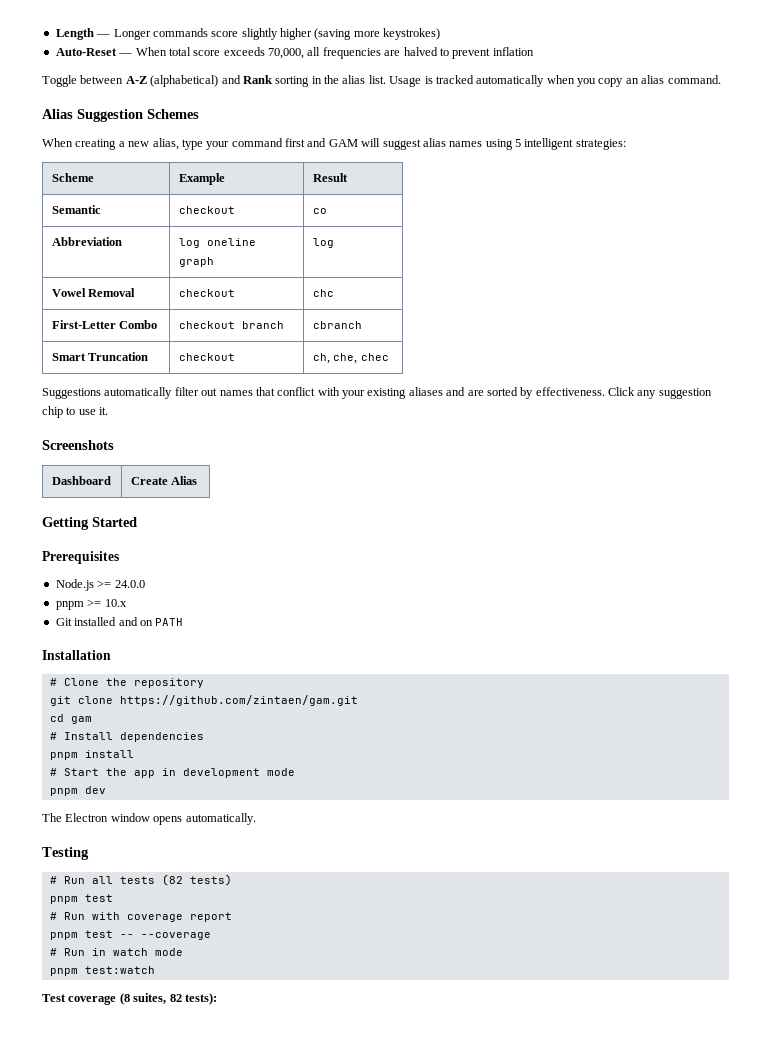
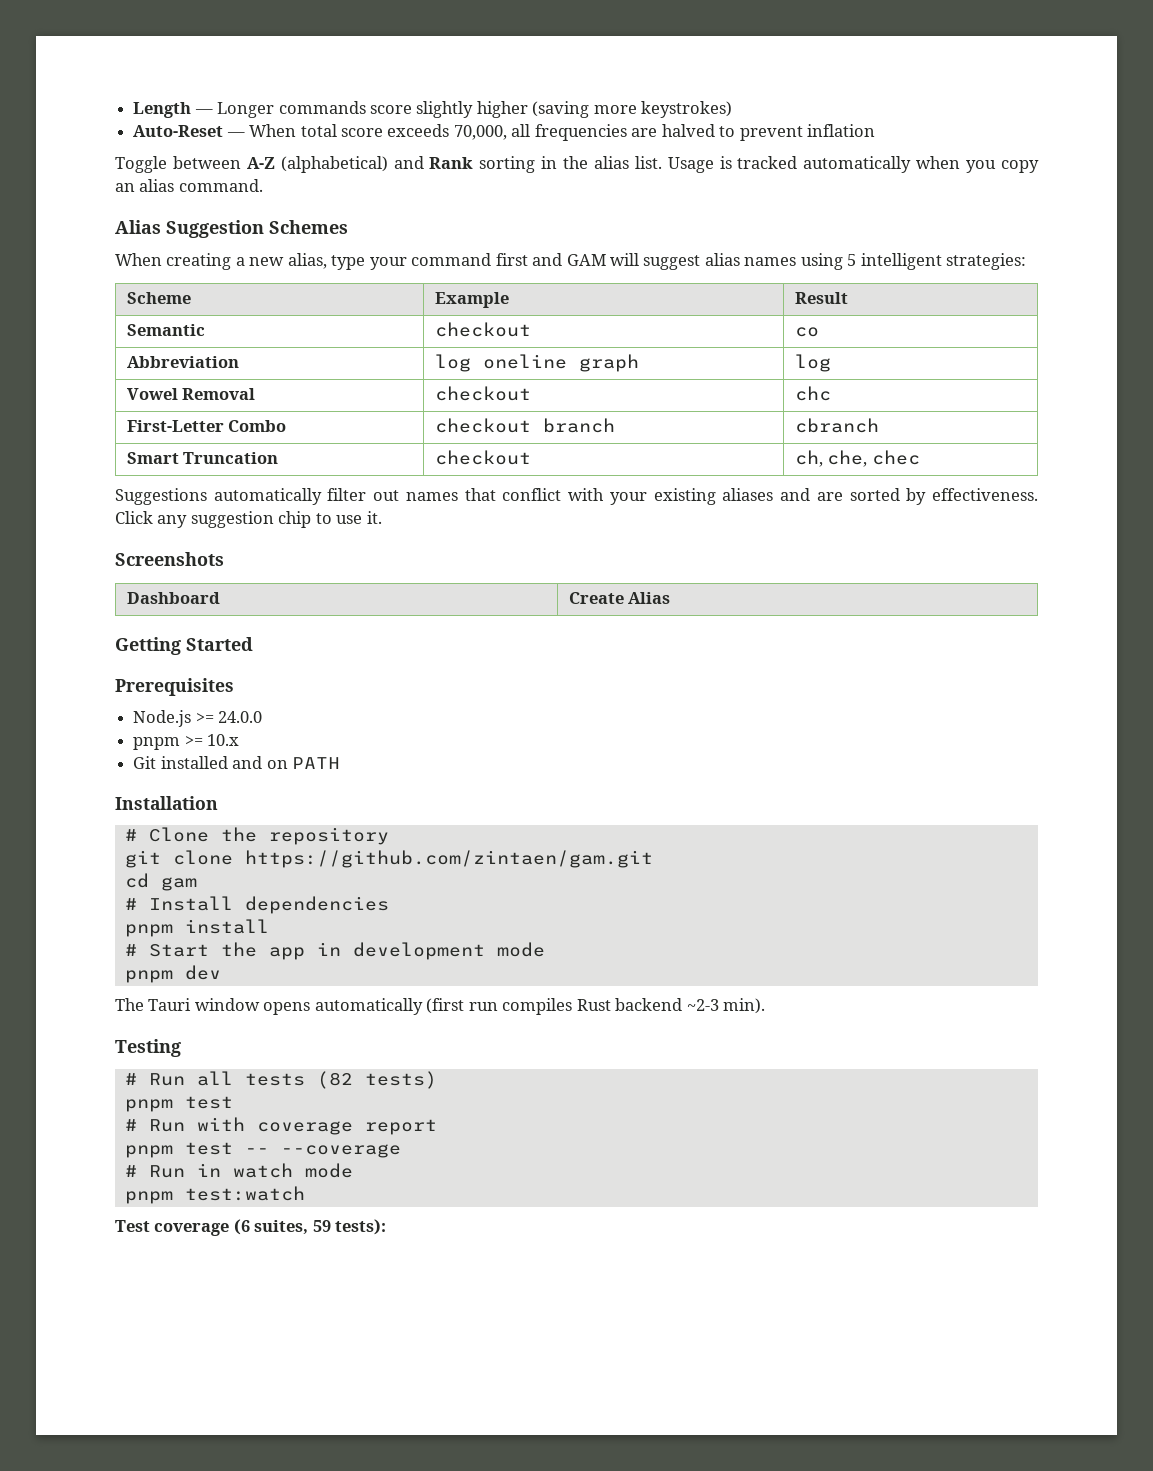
- The Electron window opens automatically.
+ The Tauri window opens automatically (first run compiles Rust backend ~2-3 min).
- Test coverage (8 suites, 82 tests):
+ Test coverage (6 suites, 59 tests):

